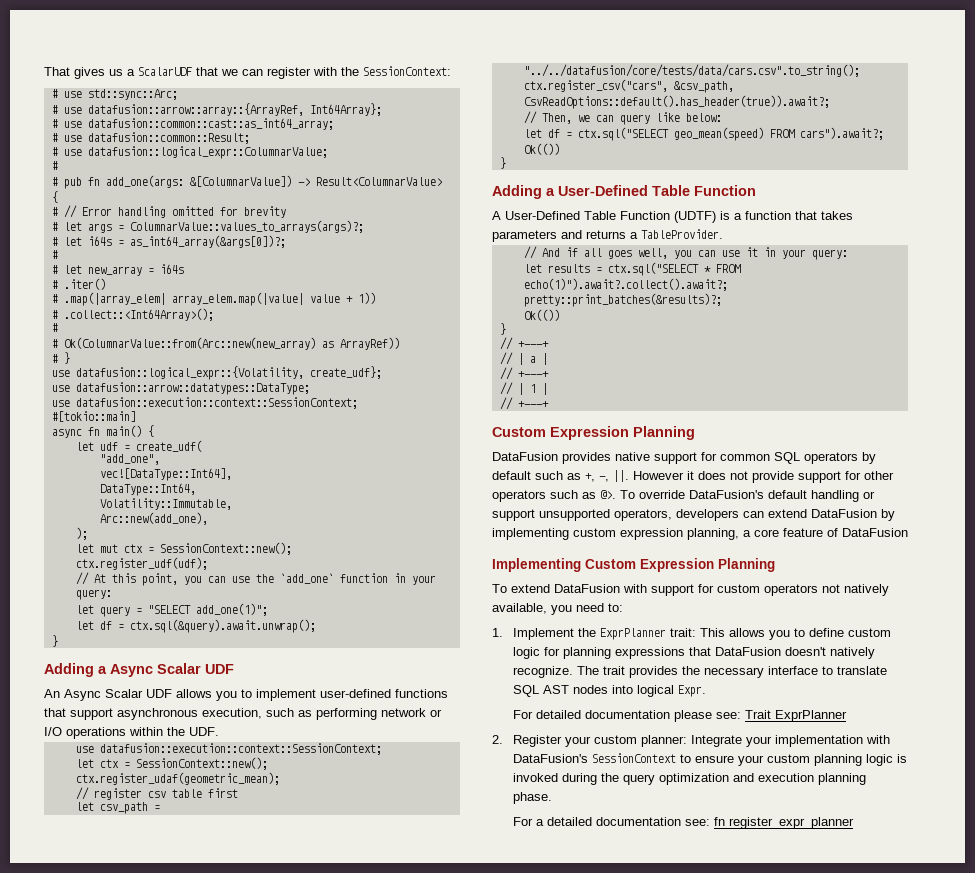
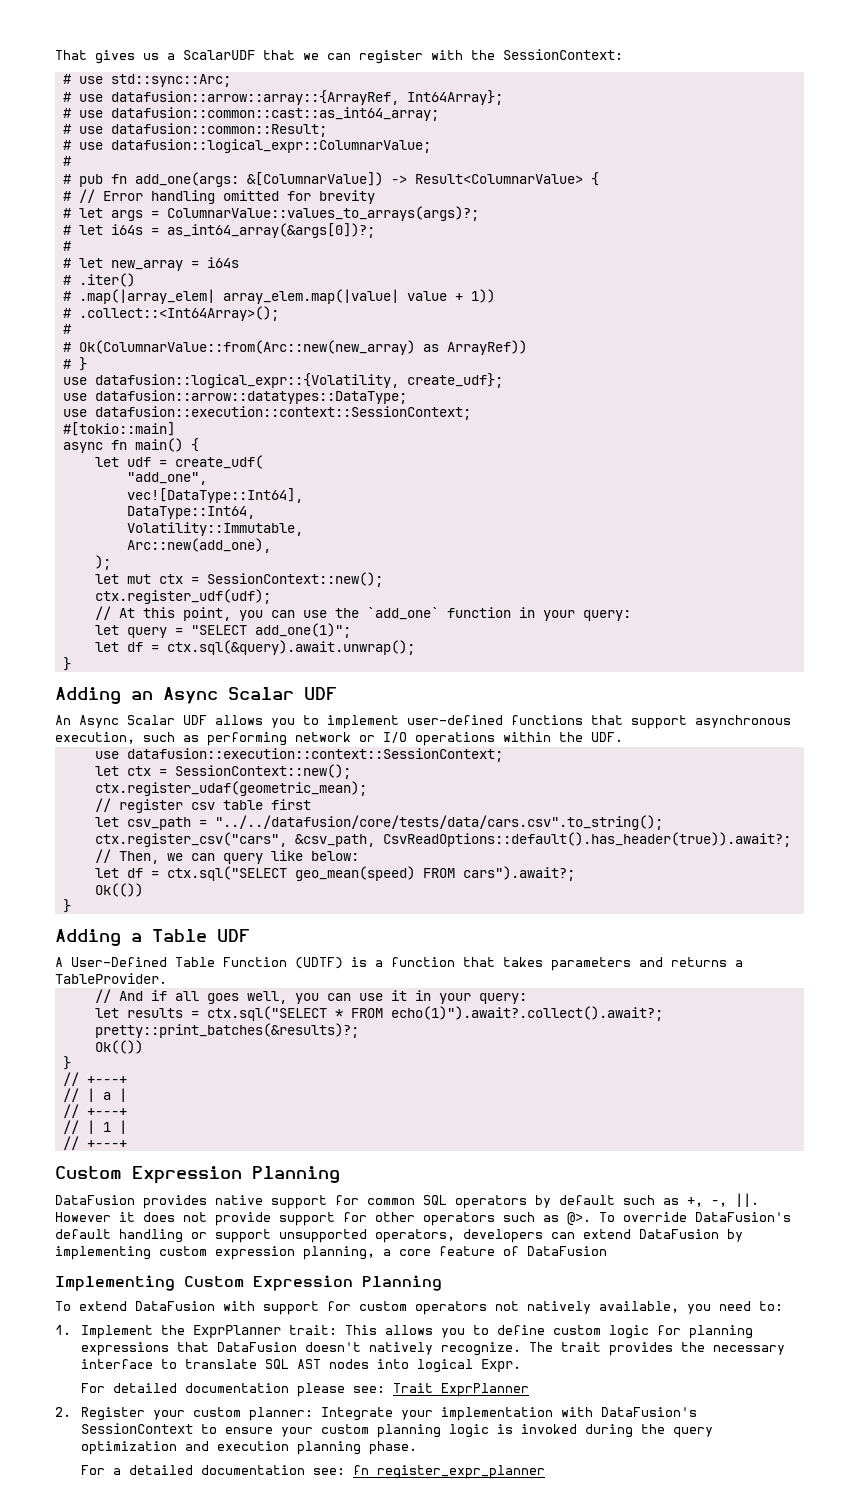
- Adding a Async Scalar UDF
+ Adding an Async Scalar UDF
- Adding a User-Defined Table Function
+ Adding a Table UDF

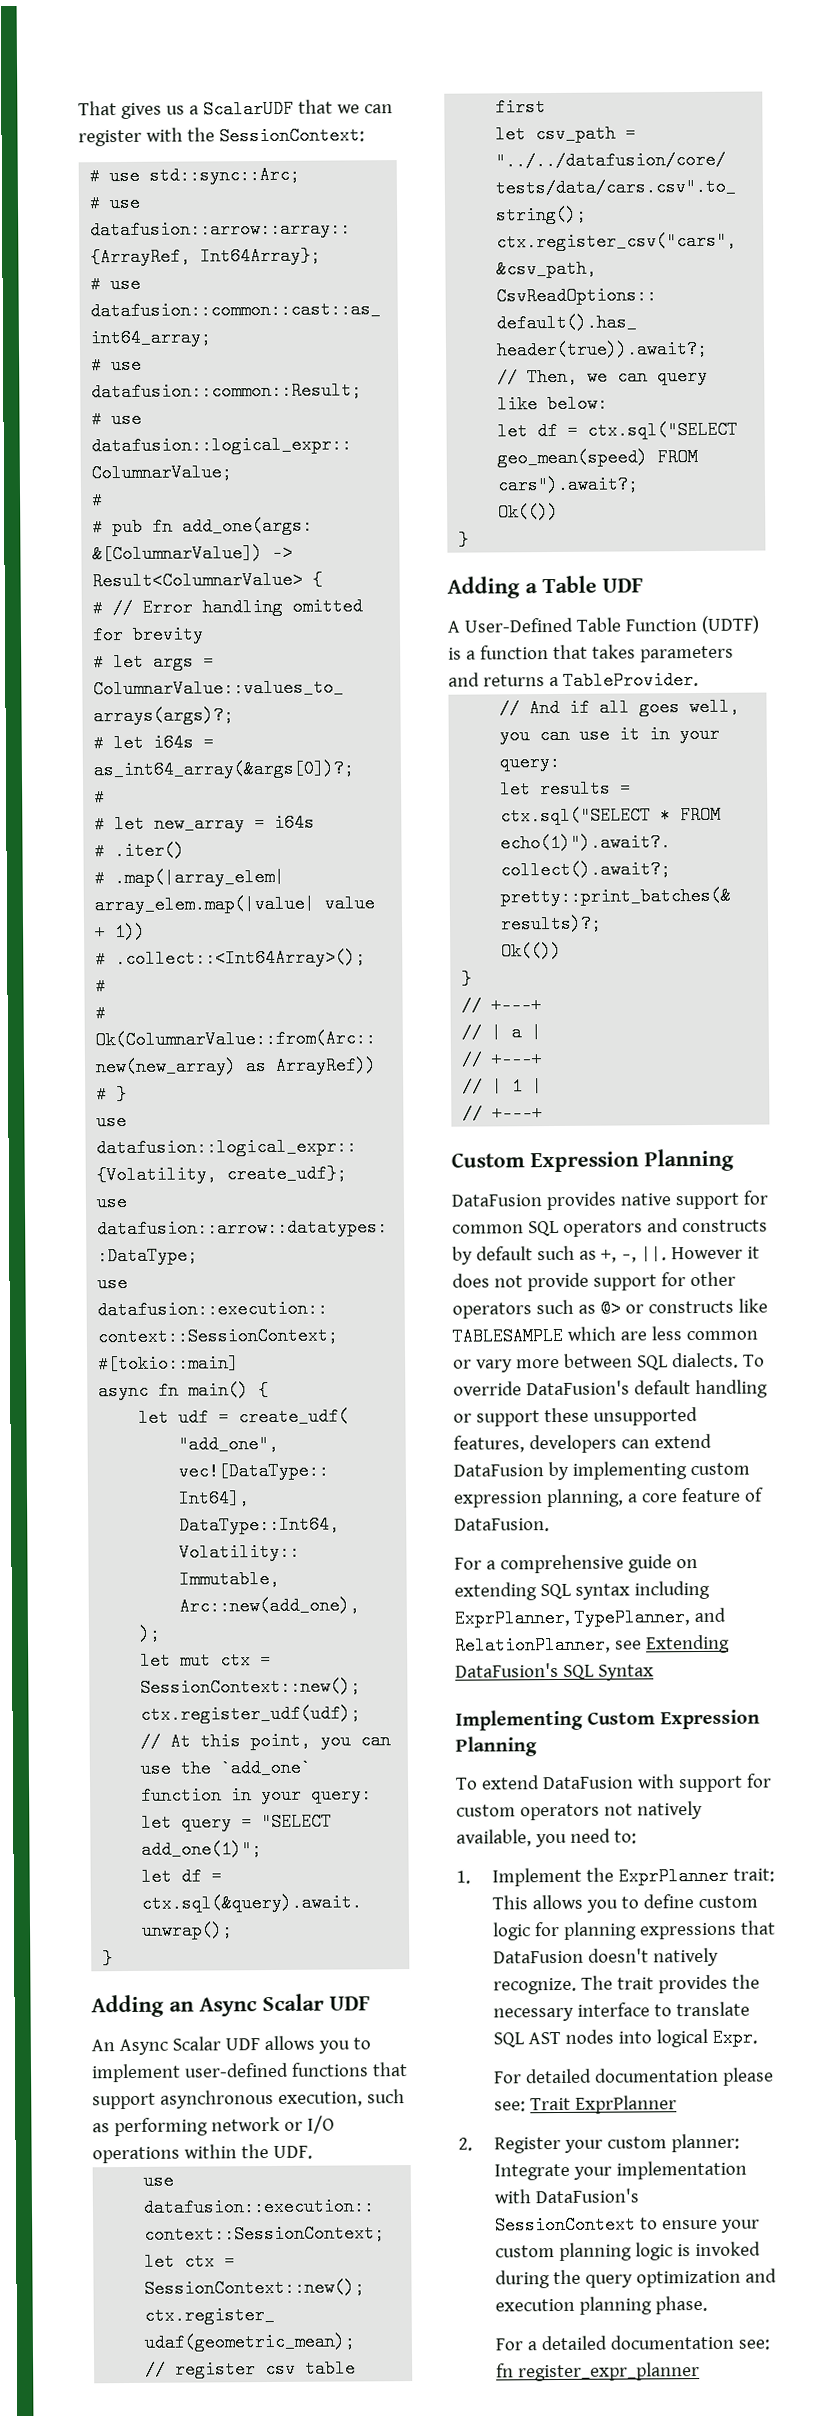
- DataFusion provides native support for common SQL operators by default such as +, -, ||.
+ DataFusion provides native support for common SQL operators and constructs by default such as +, -, ||.
- However it does not provide support for other operators such as @>.
+ However it does not provide support for other operators such as @> or constructs like TABLESAMPLE which are less common or vary more between SQL dialects.
- To override DataFusion's default handling or support unsupported operators, developers can extend DataFusion by implementing custom expression planning, a core feature of DataFusion
+ To override DataFusion's default handling or support these unsupported features, developers can extend DataFusion by implementing custom expression planning, a core feature of DataFusion.
+ For a comprehensive guide on extending SQL syntax including ExprPlanner, TypePlanner, and RelationPlanner, see Extending DataFusion's SQL Syntax

